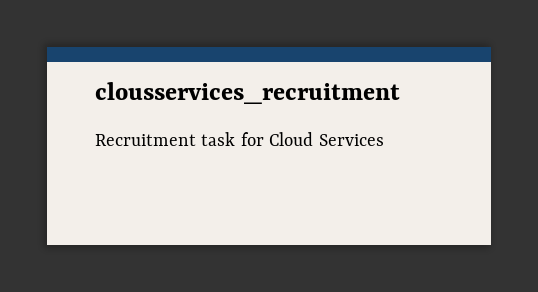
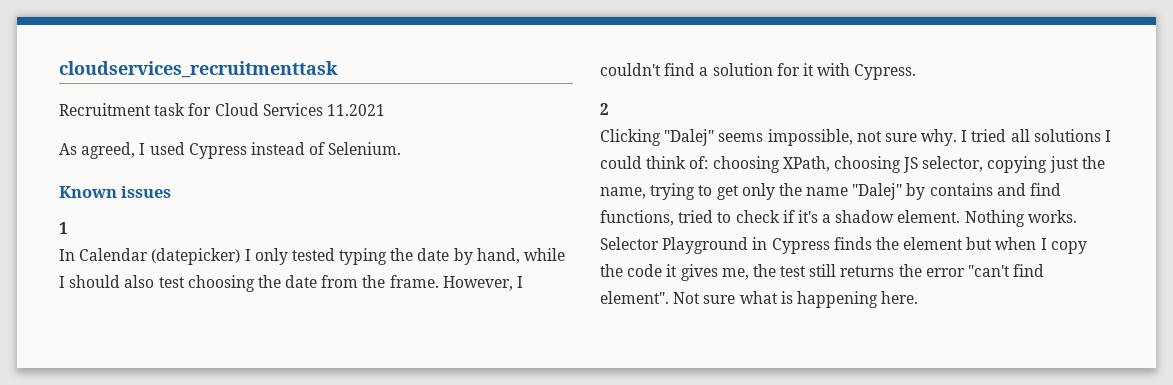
- clousservices_recruitment
+ cloudservices_recruitmenttask
- Recruitment task for Cloud Services
+ Recruitment task for Cloud Services 11.2021
+ As agreed, I used Cypress instead of Selenium.
+ Known issues
+ 1
+ In Calendar (datepicker) I only tested typing the date by hand, while I should also test choosing the date from the frame. However, I couldn't find a solution for it with Cypress.
+ 2
+ Clicking "Dalej" seems impossible, not sure why. I tried all solutions I could think of: choosing XPath, choosing JS selector, copying just the name, trying to get only the name "Dalej" by contains and find functions, tried to check if it's a shadow element. Nothing works. Selector Playground in Cypress finds the element but when I copy the code it gives me, the test still returns the error "can't find element". Not sure what is happening here.

